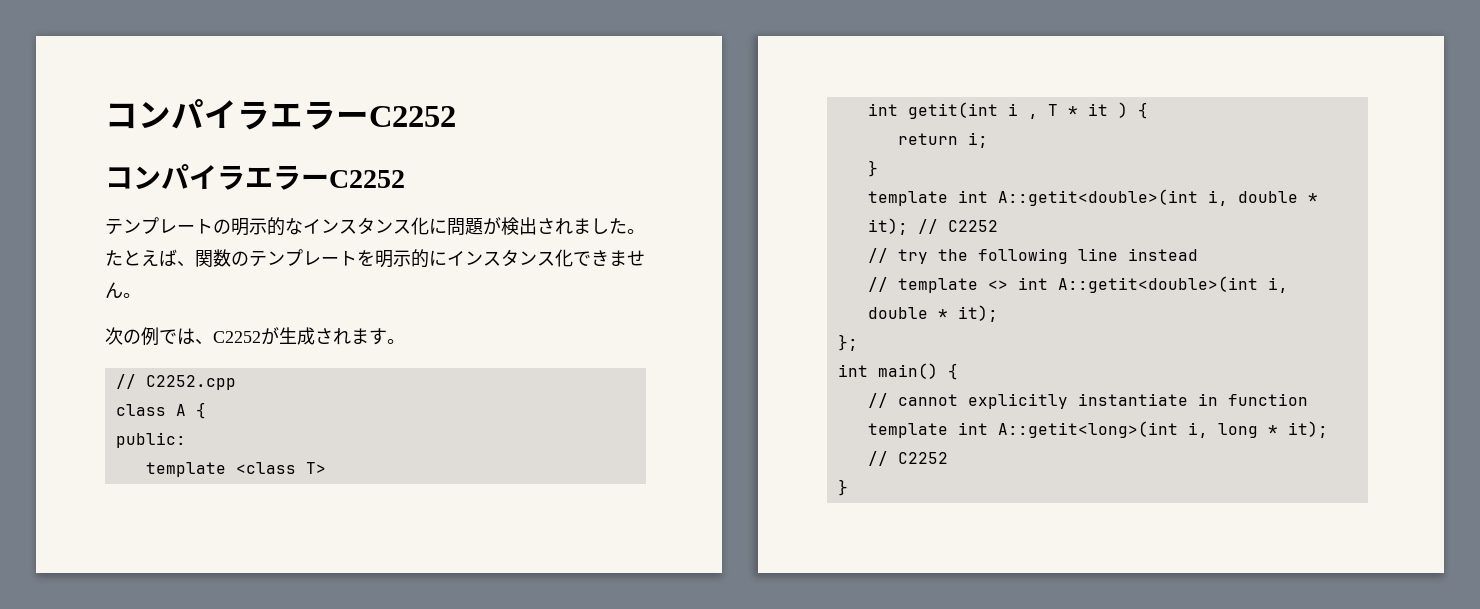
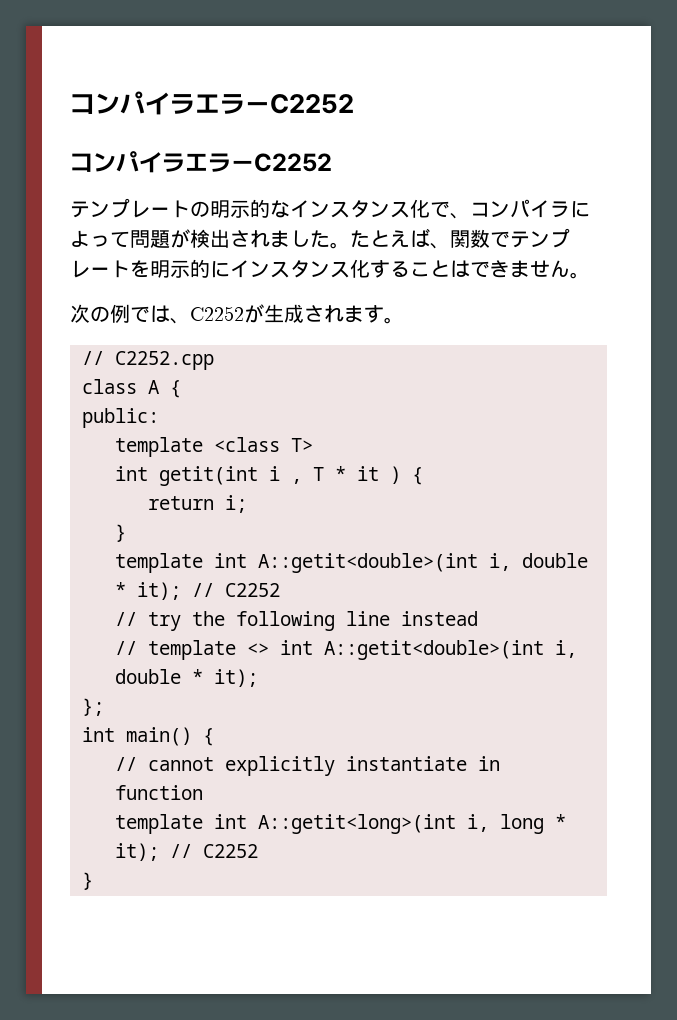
- テンプレートの明示的なインスタンス化に問題が検出されました。
+ テンプレートの明示的なインスタンス化で、コンパイラによって問題が検出されました。
- たとえば、関数のテンプレートを明示的にインスタンス化できません。
+ たとえば、関数でテンプレートを明示的にインスタンス化することはできません。

